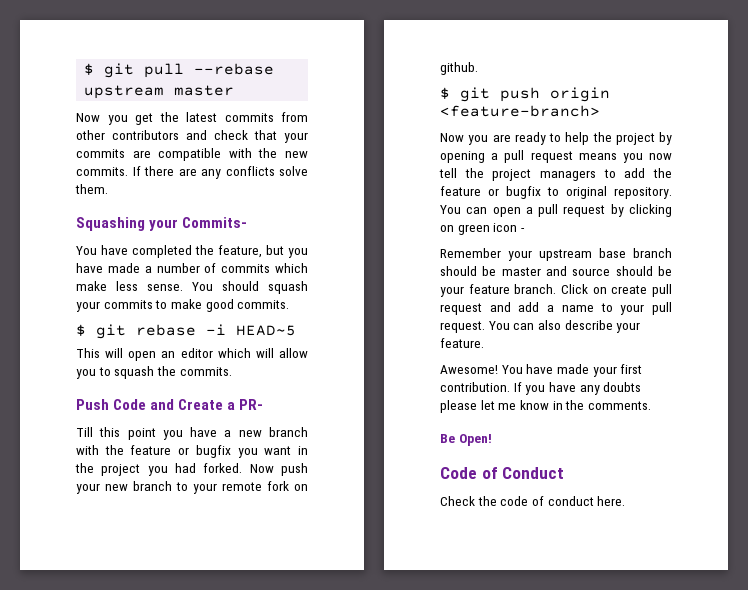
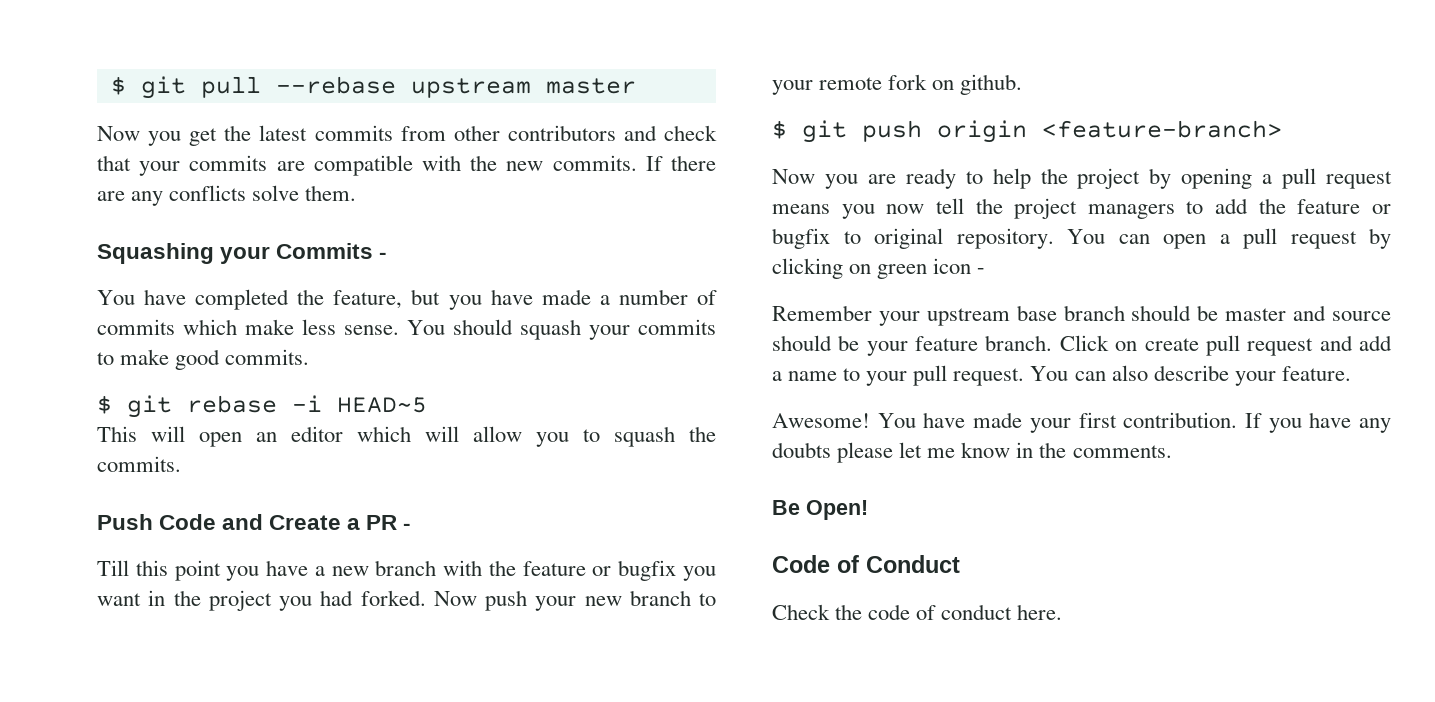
- Squashing your Commits-
+ Squashing your Commits -
- Push Code and Create a PR-
+ Push Code and Create a PR -

